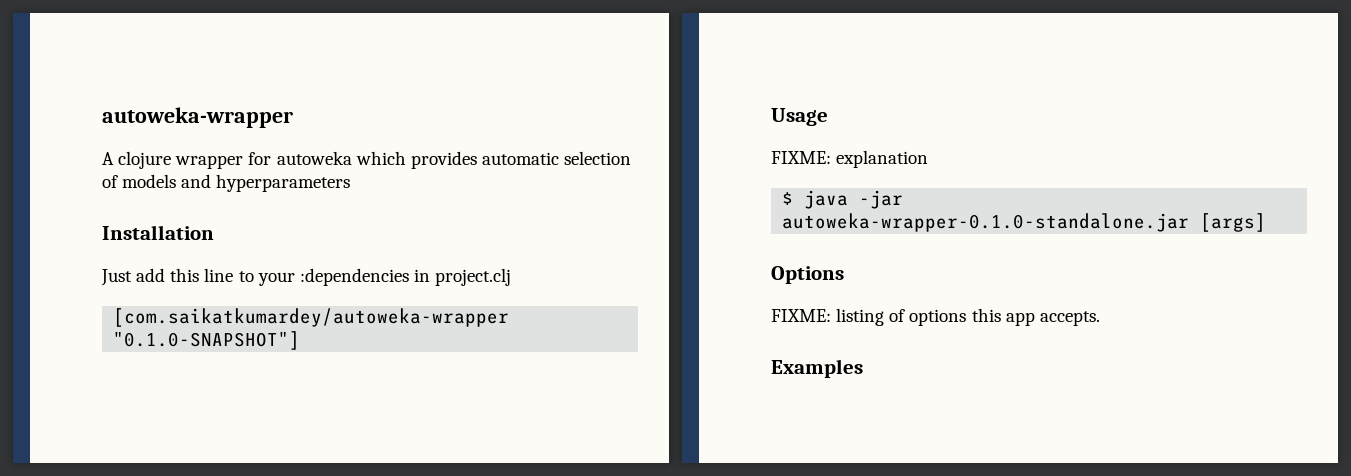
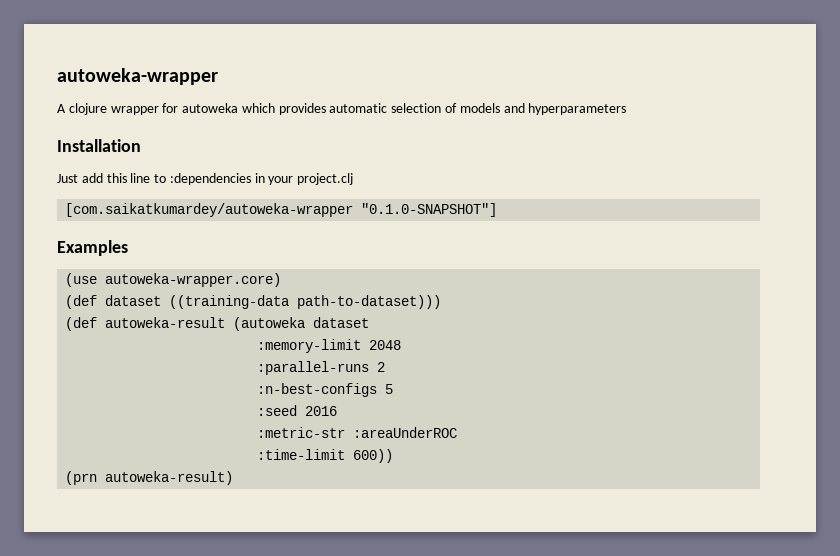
- Just add this line to your :dependencies in project.clj
+ Just add this line to :dependencies in your project.clj
- Usage
- FIXME: explanation
- $ java -jar autoweka-wrapper-0.1.0-standalone.jar [args]
- Options
- FIXME: listing of options this app accepts.
  Examples
+ (use autoweka-wrapper.core)
+ (def dataset ((training-data path-to-dataset)))
+ (def autoweka-result (autoweka dataset
+ :memory-limit 2048
+ :parallel-runs 2
+ :n-best-configs 5
+ :seed 2016
+ :metric-str :areaUnderROC
+ :time-limit 600))
+ (prn autoweka-result)

